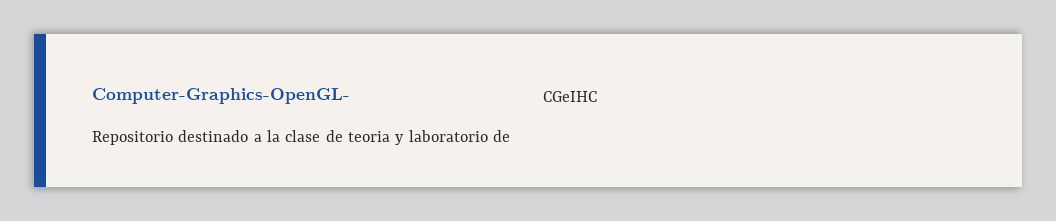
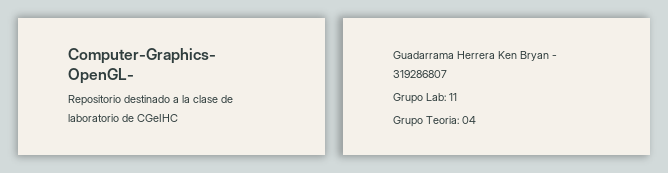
- Repositorio destinado a la clase de teoria y laboratorio de CGeIHC
+ Repositorio destinado a la clase de laboratorio de CGeIHC
+ Guadarrama Herrera Ken Bryan - 319286807
+ Grupo Lab: 11
+ Grupo Teoria: 04

